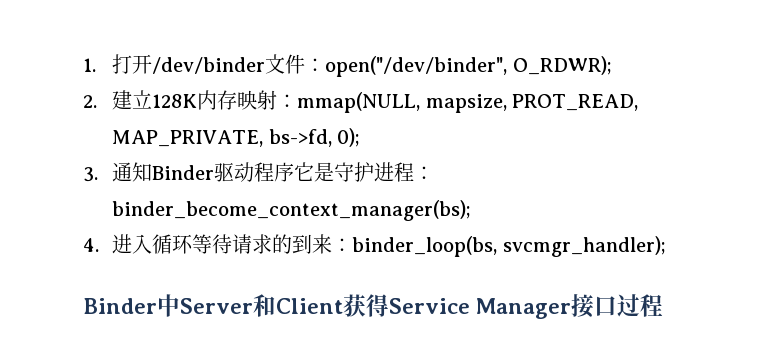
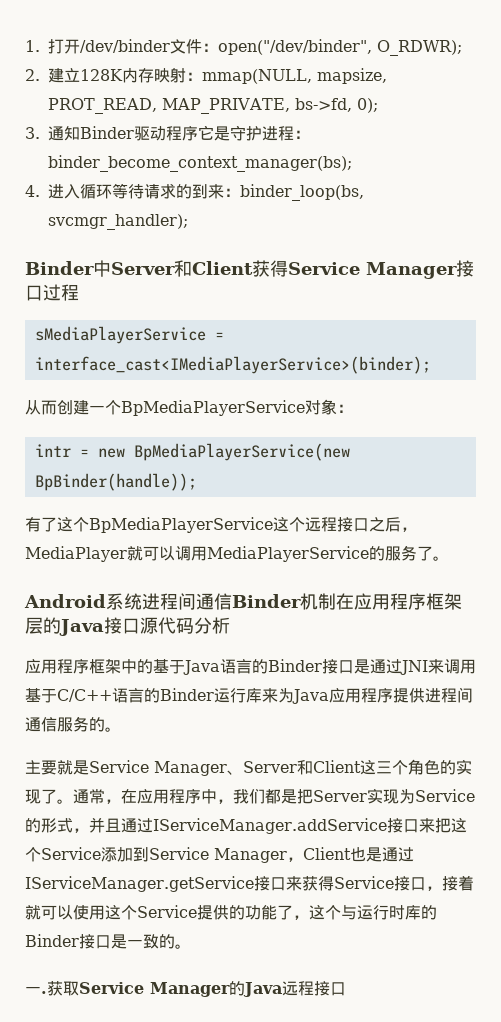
+ sMediaPlayerService = interface_cast<IMediaPlayerService>(binder);
+ 从而创建一个BpMediaPlayerService对象：
+ intr = new BpMediaPlayerService(new BpBinder(handle));
+ 有了这个BpMediaPlayerService这个远程接口之后，MediaPlayer就可以调用MediaPlayerService的服务了。
+ Android系统进程间通信Binder机制在应用程序框架层的Java接口源代码分析
+ 应用程序框架中的基于Java语言的Binder接口是通过JNI来调用基于C/C++语言的Binder运行库来为Java应用程序提供进程间通信服务的。
+ 主要就是Service Manager、Server和Client这三个角色的实现了。通常，在应用程序中，我们都是把Server实现为Service的形式，并且通过IServiceManager.addService接口来把这个Service添加到Service Manager，Client也是通过IServiceManager.getService接口来获得Service接口，接着就可以使用这个Service提供的功能了，这个与运行时库的Binder接口是一致的。
+ 一.获取Service Manager的Java远程接口

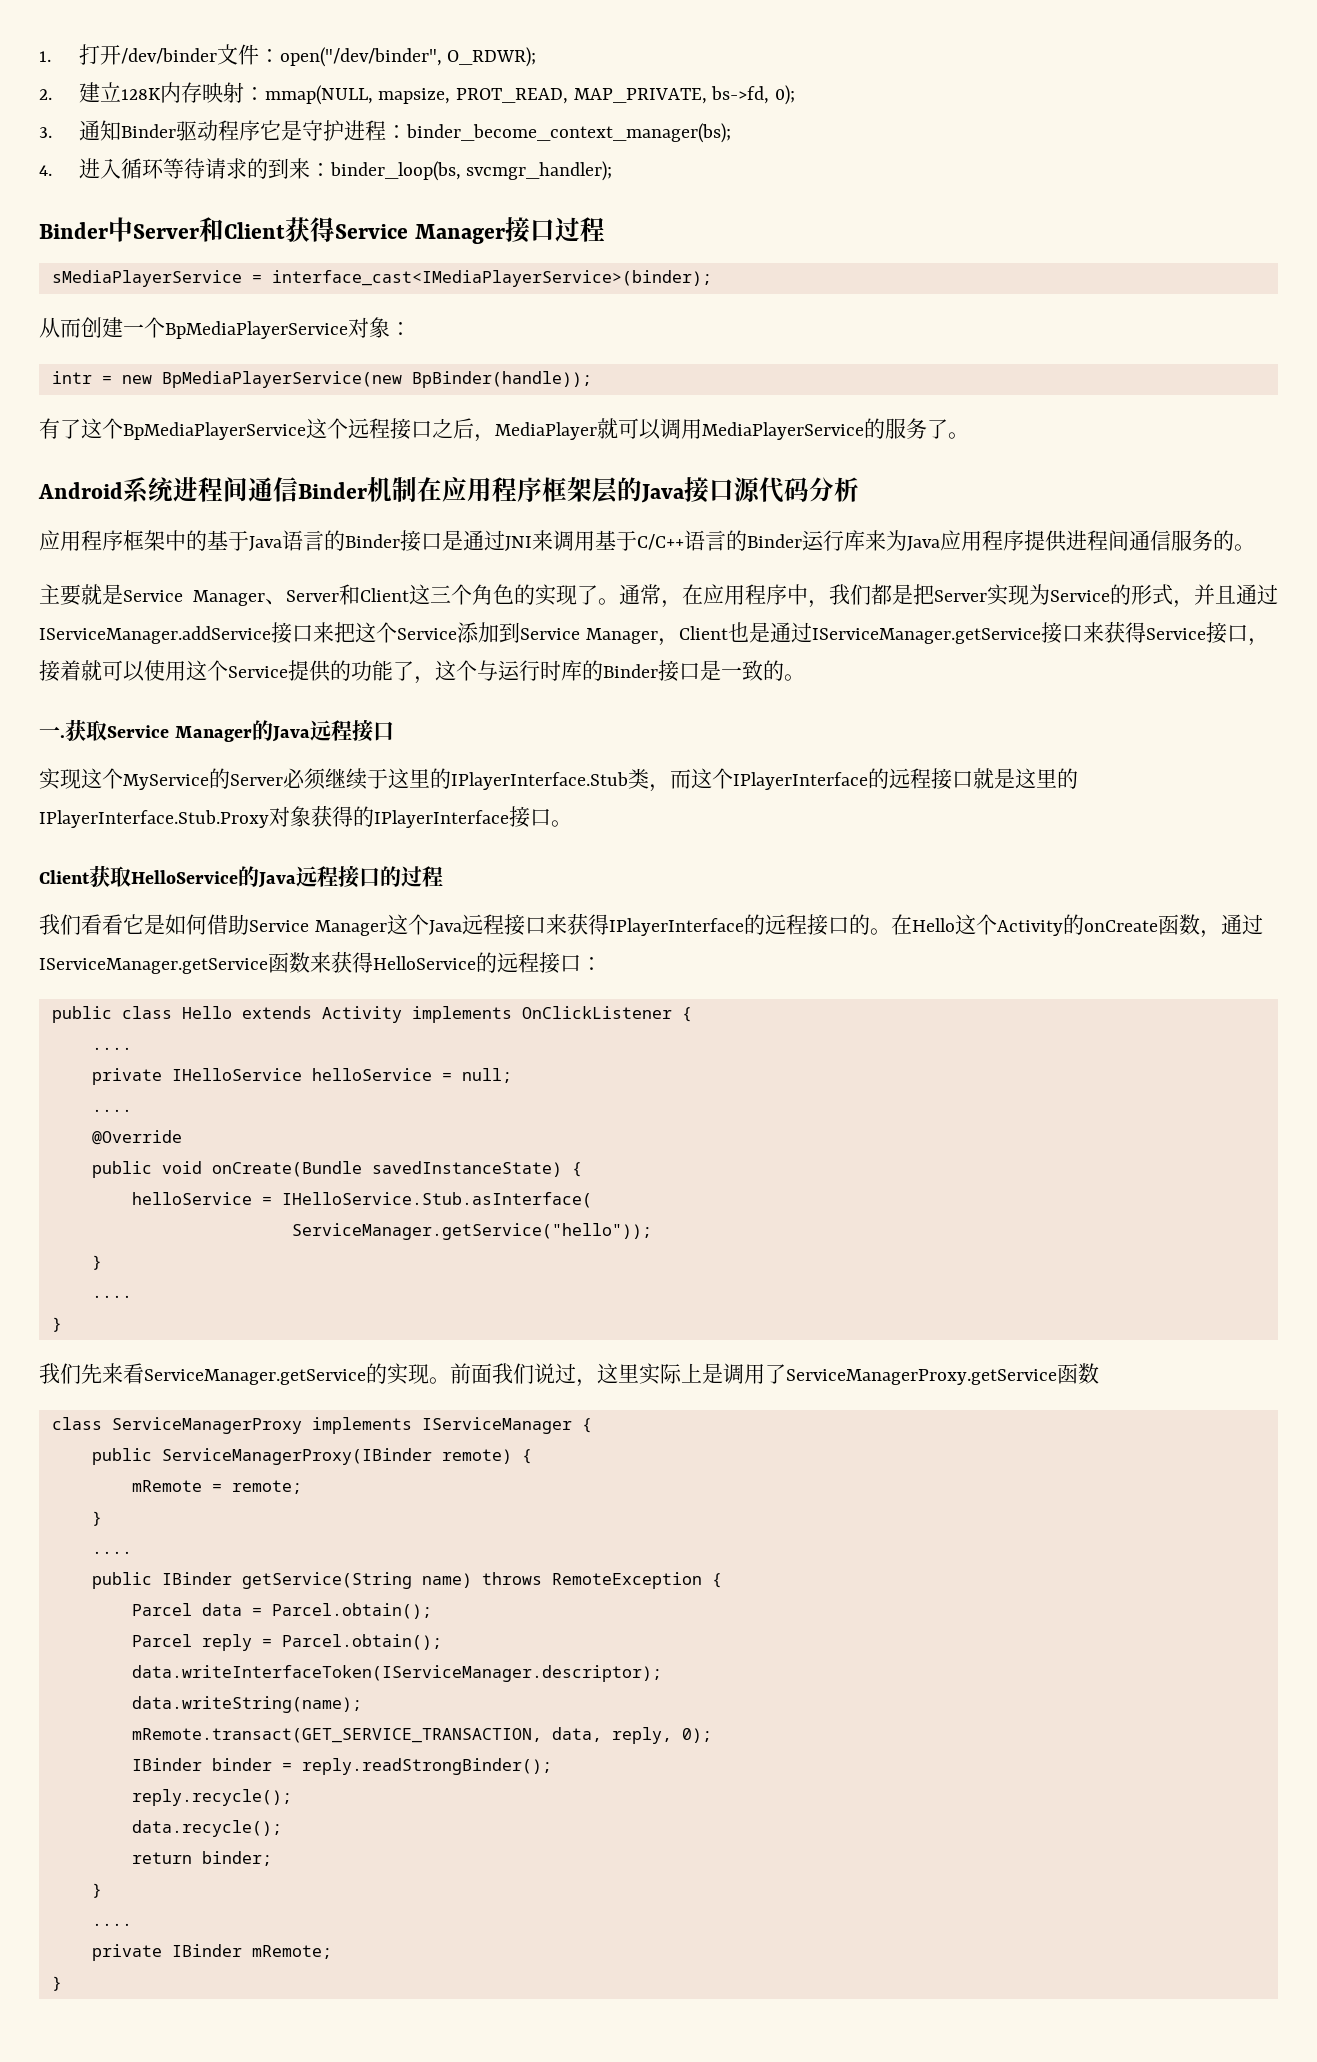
+ 实现这个MyService的Server必须继续于这里的IPlayerInterface.Stub类，而这个IPlayerInterface的远程接口就是这里的IPlayerInterface.Stub.Proxy对象获得的IPlayerInterface接口。
+ Client获取HelloService的Java远程接口的过程
+ 我们看看它是如何借助Service Manager这个Java远程接口来获得IPlayerInterface的远程接口的。在Hello这个Activity的onCreate函数，通过IServiceManager.getService函数来获得HelloService的远程接口：
+ public class Hello extends Activity implements OnClickListener {
+ ....
+ private IHelloService helloService = null;
+ ....
+ @Override
+ public void onCreate(Bundle savedInstanceState) {
+ helloService = IHelloService.Stub.asInterface(
+ ServiceManager.getService("hello"));
+ }
+ ....
+ }
+ 我们先来看ServiceManager.getService的实现。前面我们说过，这里实际上是调用了ServiceManagerProxy.getService函数
+ class ServiceManagerProxy implements IServiceManager {
+ public ServiceManagerProxy(IBinder remote) {
+ mRemote = remote;
+ }
+ ....
+ public IBinder getService(String name) throws RemoteException {
+ Parcel data = Parcel.obtain();
+ Parcel reply = Parcel.obtain();
+ data.writeInterfaceToken(IServiceManager.descriptor);
+ data.writeString(name);
+ mRemote.transact(GET_SERVICE_TRANSACTION, data, reply, 0);
+ IBinder binder = reply.readStrongBinder();
+ reply.recycle();
+ data.recycle();
+ return binder;
+ }
+ ....
+ private IBinder mRemote;
+ }

